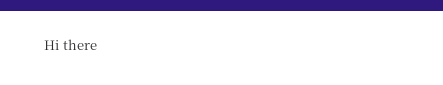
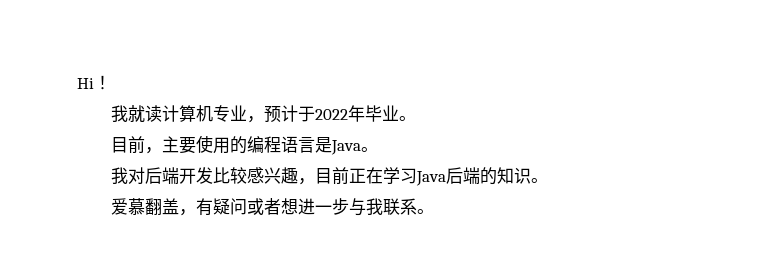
- Hi there
+ Hi！
+ 我就读计算机专业，预计于2022年毕业。
+ 目前，主要使用的编程语言是Java。
+ 我对后端开发比较感兴趣，目前正在学习Java后端的知识。
+ 爱慕翻盖，有疑问或者想进一步与我联系。

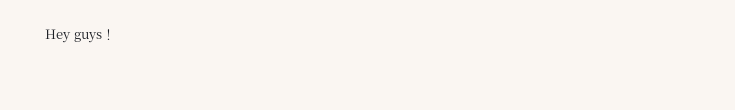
- Hi！
+ Hey guys！
- 我就读计算机专业，预计于2022年毕业。
- 目前，主要使用的编程语言是Java。
- 我对后端开发比较感兴趣，目前正在学习Java后端的知识。
- 爱慕翻盖，有疑问或者想进一步与我联系。

